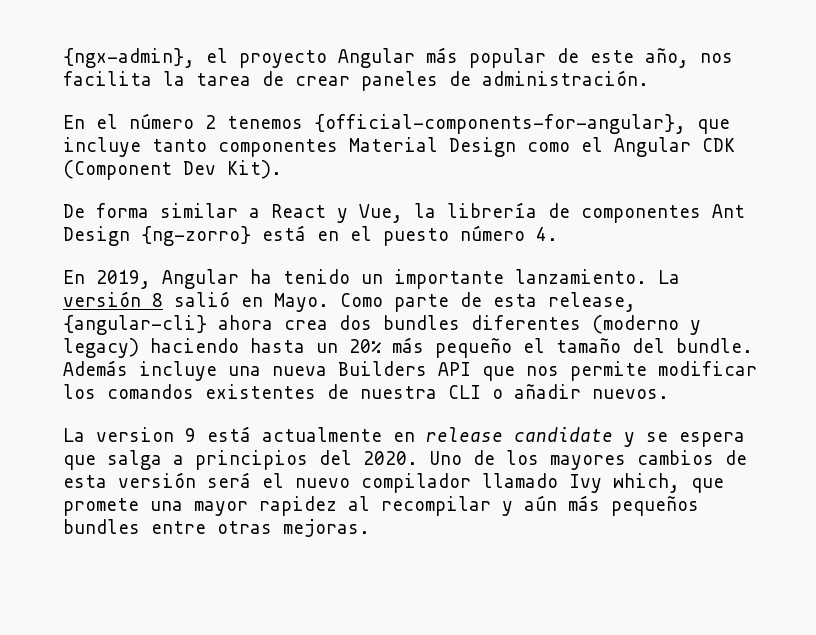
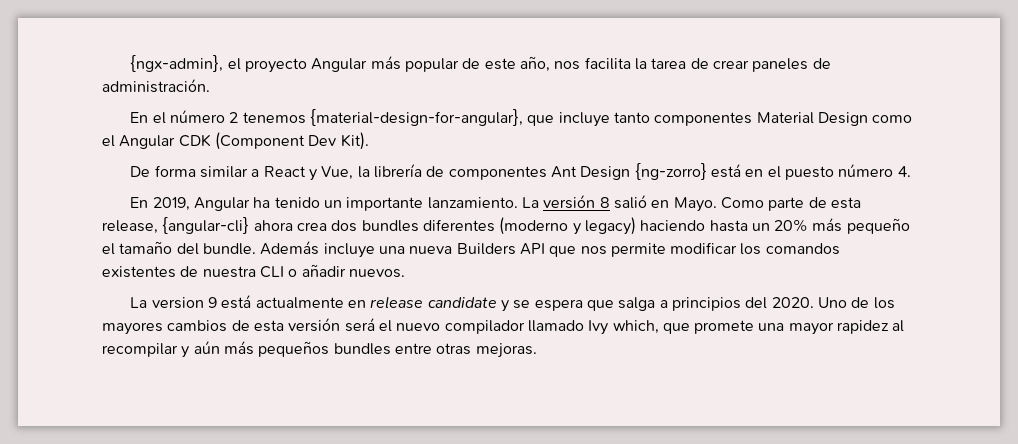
- En el número 2 tenemos {official-components-for-angular}, que incluye tanto componentes Material Design como el Angular CDK (Component Dev Kit).
+ En el número 2 tenemos {material-design-for-angular}, que incluye tanto componentes Material Design como el Angular CDK (Component Dev Kit).

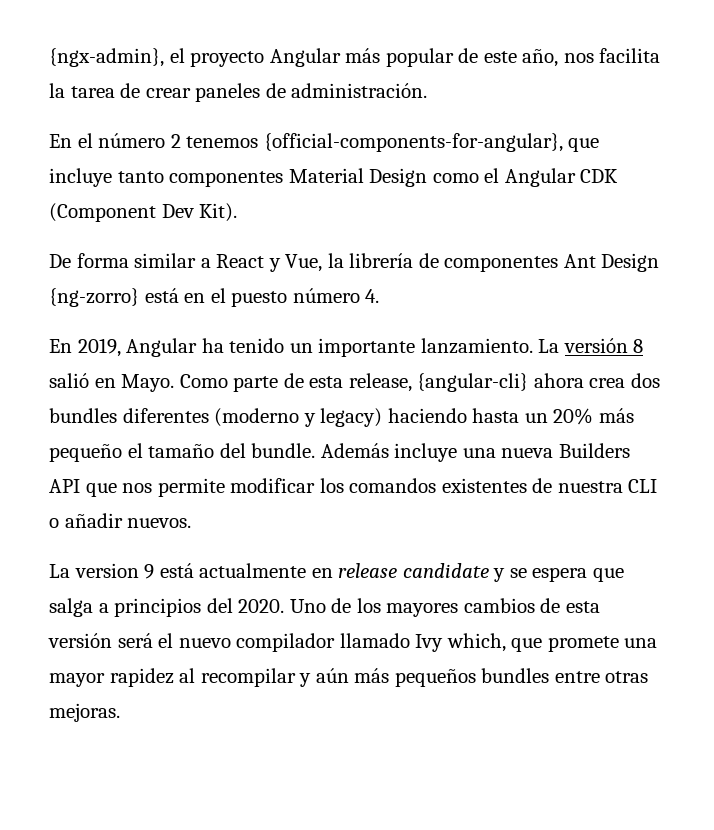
- En el número 2 tenemos {material-design-for-angular}, que incluye tanto componentes Material Design como el Angular CDK (Component Dev Kit).
+ En el número 2 tenemos {official-components-for-angular}, que incluye tanto componentes Material Design como el Angular CDK (Component Dev Kit).

